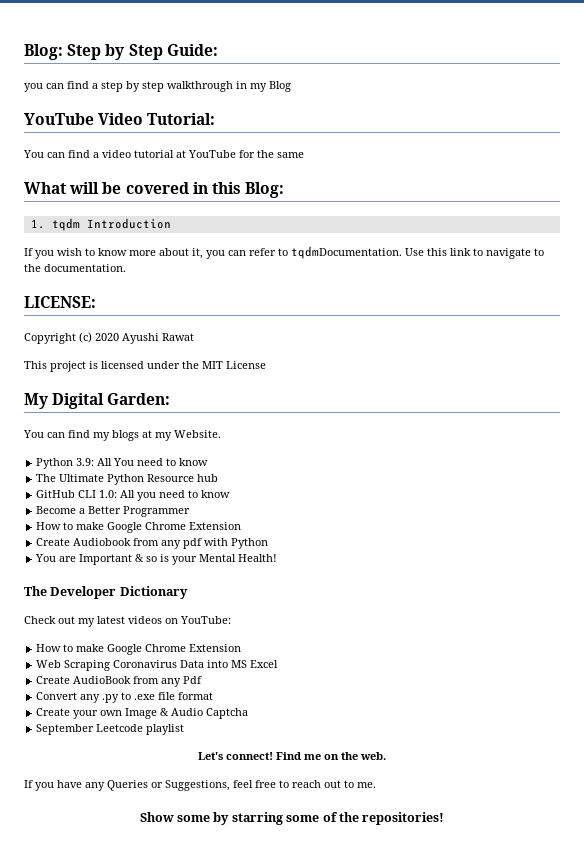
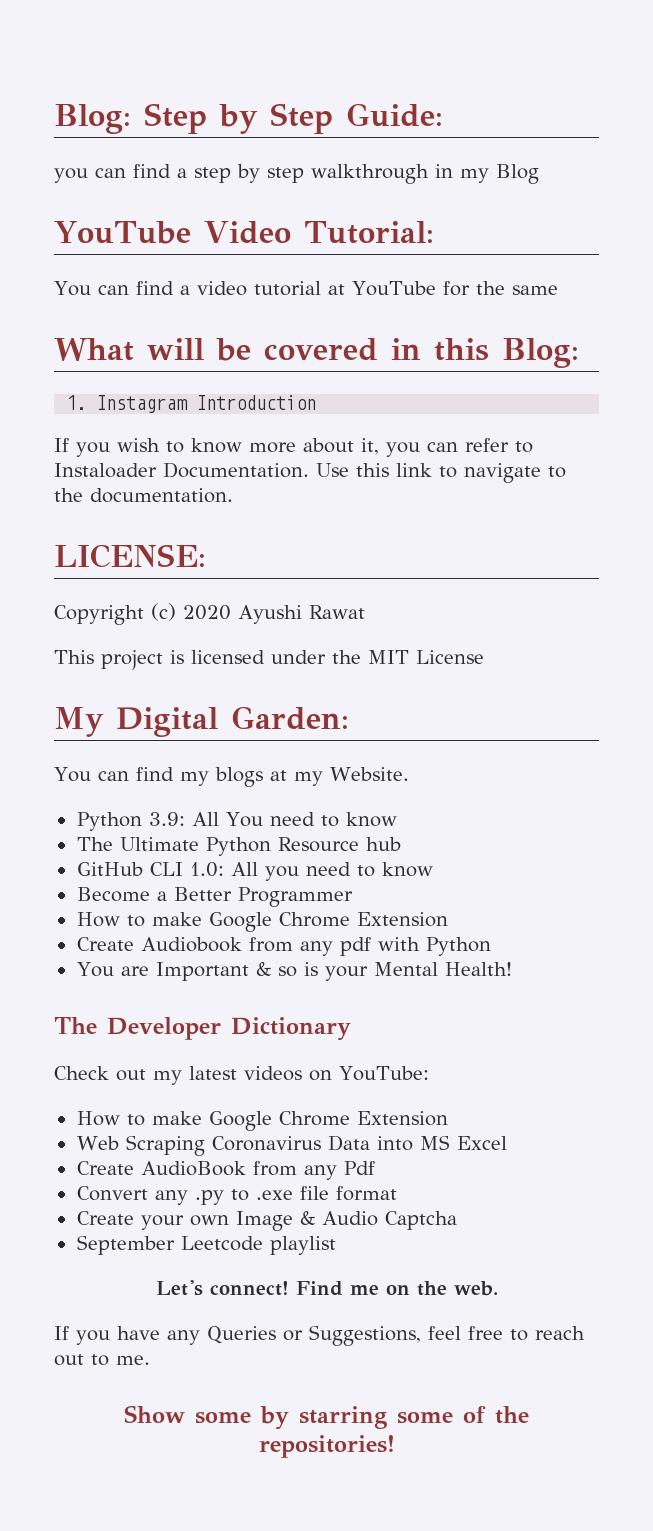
- 1. tqdm Introduction
+ 1. Instagram Introduction
- If you wish to know more about it, you can refer to tqdmDocumentation.
+ If you wish to know more about it, you can refer to Instaloader Documentation.

